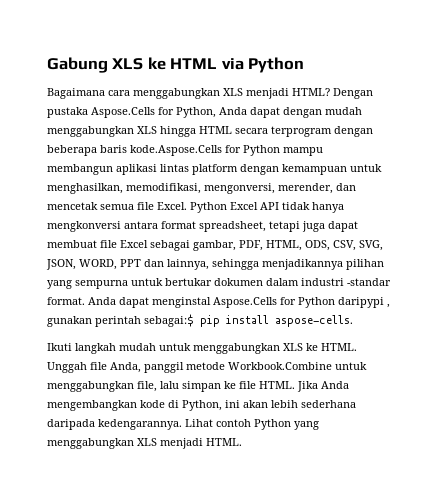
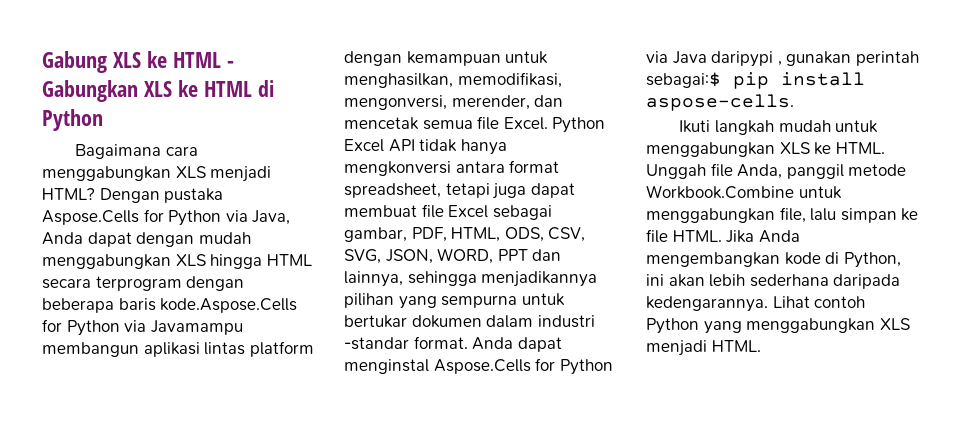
- Gabung XLS ke HTML via Python
+ Gabung XLS ke HTML - Gabungkan XLS ke HTML di Python
- Dengan pustaka Aspose.Cells for Python, Anda dapat dengan mudah menggabungkan XLS hingga HTML secara terprogram dengan beberapa baris kode.Aspose.Cells for Python mampu membangun aplikasi lintas platform dengan kemampuan untuk menghasilkan, memodifikasi, mengonversi, merender, dan mencetak semua file Excel.
+ Dengan pustaka Aspose.Cells for Python via Java, Anda dapat dengan mudah menggabungkan XLS hingga HTML secara terprogram dengan beberapa baris kode.Aspose.Cells for Python via Javamampu membangun aplikasi lintas platform dengan kemampuan untuk menghasilkan, memodifikasi, mengonversi, merender, dan mencetak semua file Excel.
- Anda dapat menginstal Aspose.Cells for Python daripypi , gunakan perintah sebagai:$ pip install aspose-cells.
+ Anda dapat menginstal Aspose.Cells for Python via Java daripypi , gunakan perintah sebagai:$ pip install aspose-cells.

